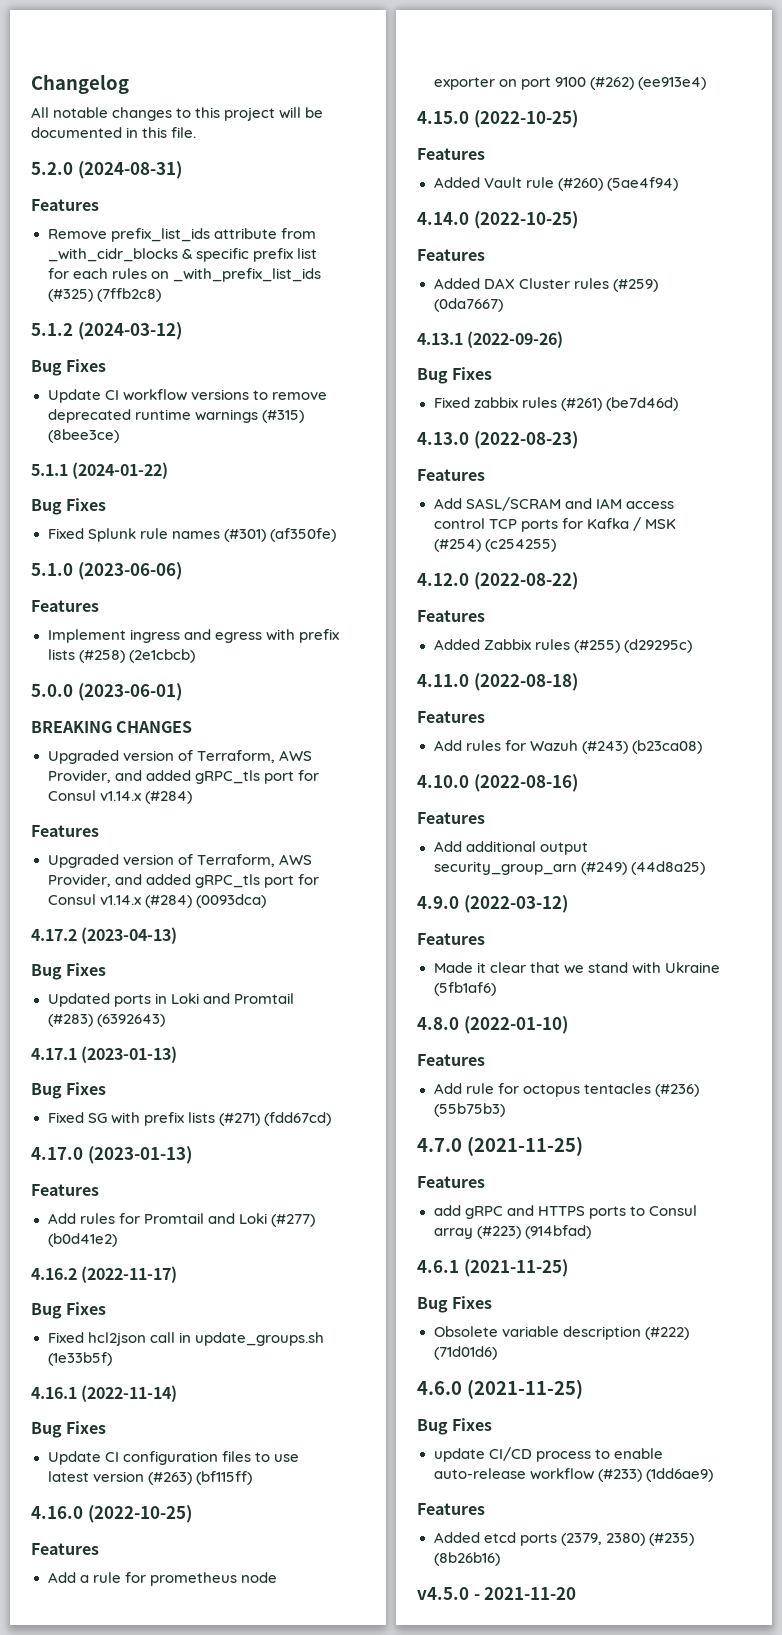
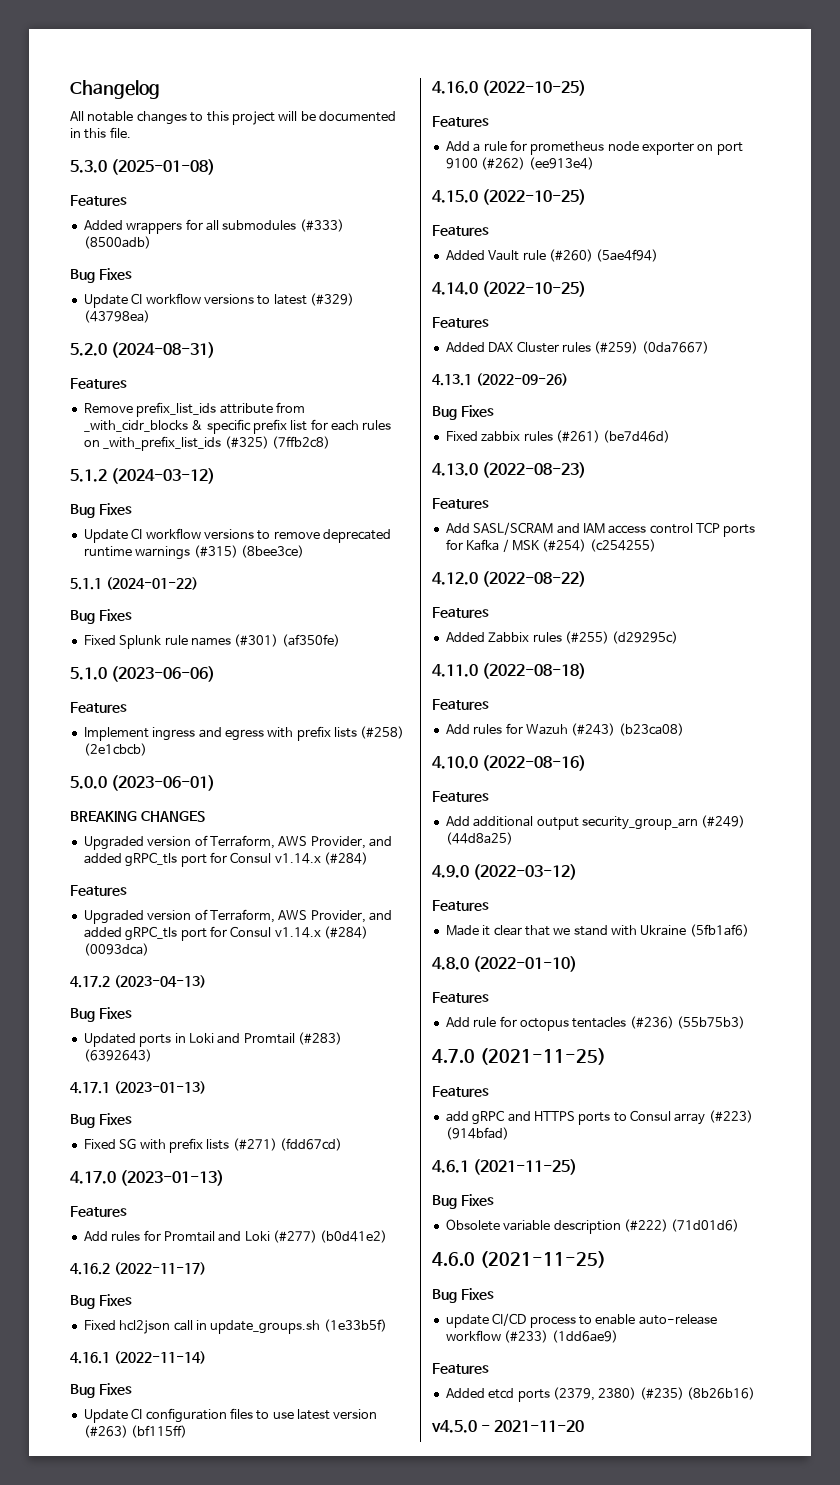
+ 5.3.0 (2025-01-08)
+ Features
+ Added wrappers for all submodules (#333) (8500adb)
+ Bug Fixes
+ Update CI workflow versions to latest (#329) (43798ea)

